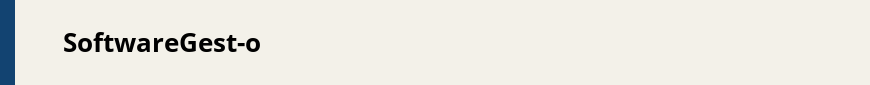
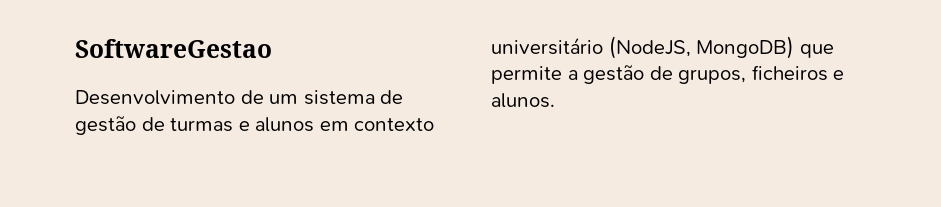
- SoftwareGest-o
+ SoftwareGestao
+ Desenvolvimento de um sistema de gestão de turmas e alunos em contexto universitário (NodeJS, MongoDB) que permite a gestão de grupos, ficheiros e alunos.

